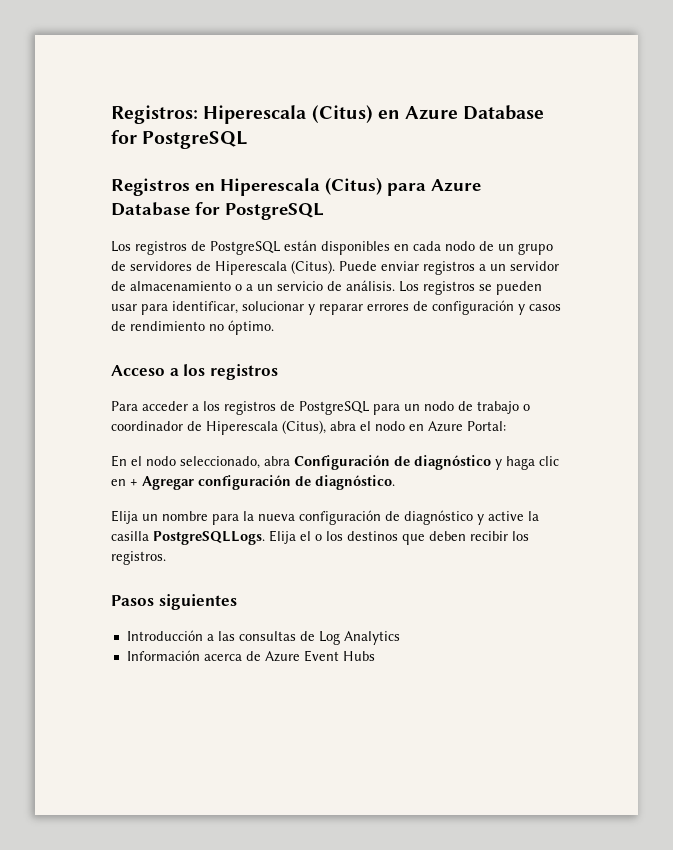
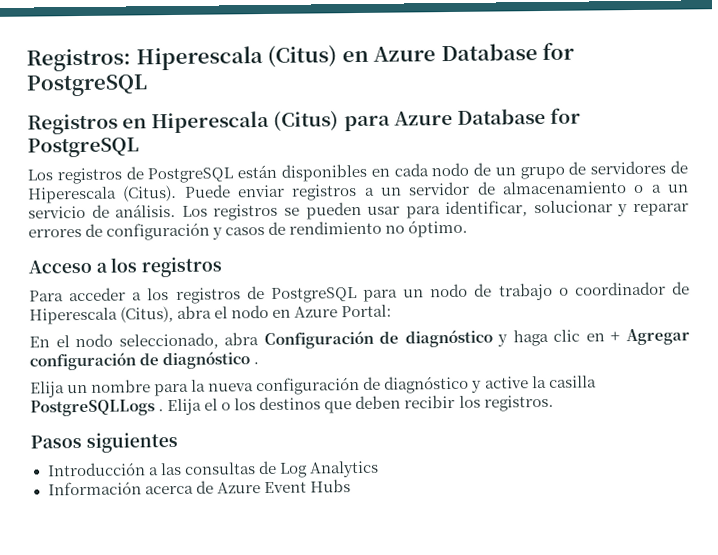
- En el nodo seleccionado, abra Configuración de diagnóstico y haga clic en + Agregar configuración de diagnóstico.
+ En el nodo seleccionado, abra Configuración de diagnóstico y haga clic en + Agregar configuración de diagnóstico .
- Elija un nombre para la nueva configuración de diagnóstico y active la casilla PostgreSQLLogs.
+ Elija un nombre para la nueva configuración de diagnóstico y active la casilla PostgreSQLLogs .

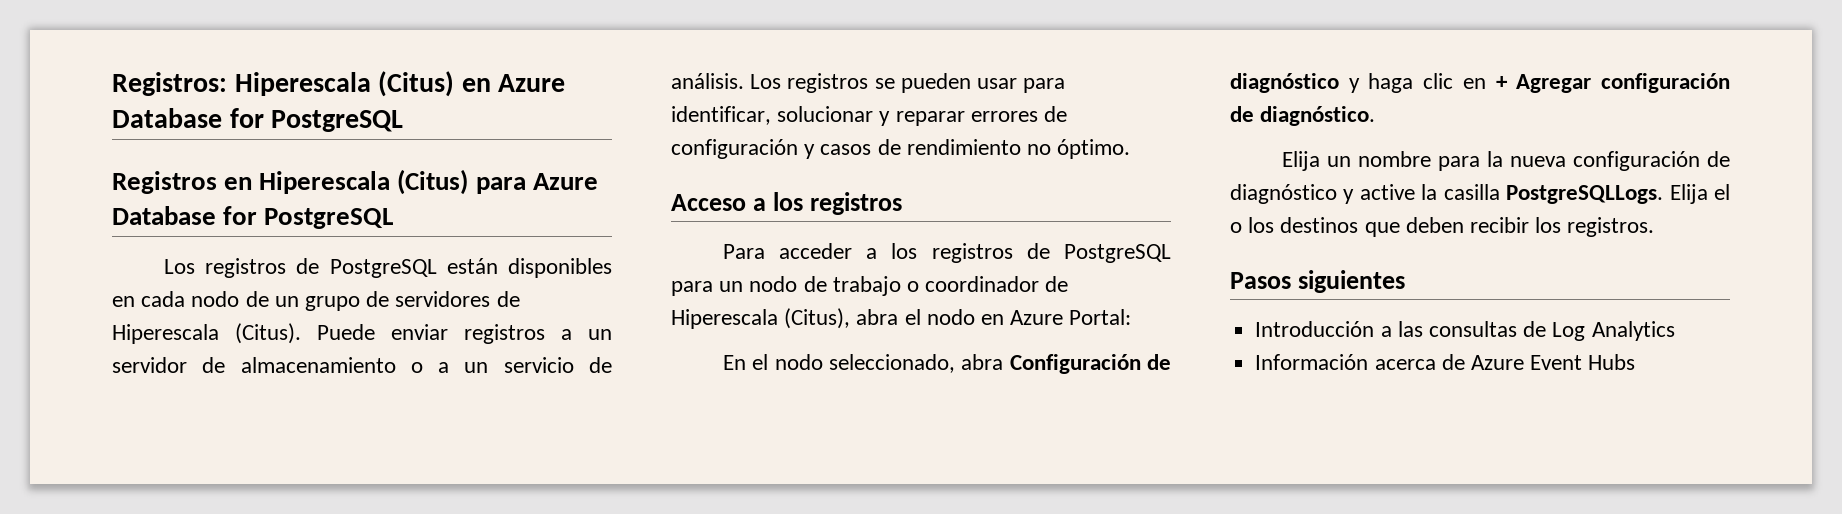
- En el nodo seleccionado, abra Configuración de diagnóstico y haga clic en + Agregar configuración de diagnóstico .
+ En el nodo seleccionado, abra Configuración de diagnóstico y haga clic en + Agregar configuración de diagnóstico.
- Elija un nombre para la nueva configuración de diagnóstico y active la casilla PostgreSQLLogs .
+ Elija un nombre para la nueva configuración de diagnóstico y active la casilla PostgreSQLLogs.

